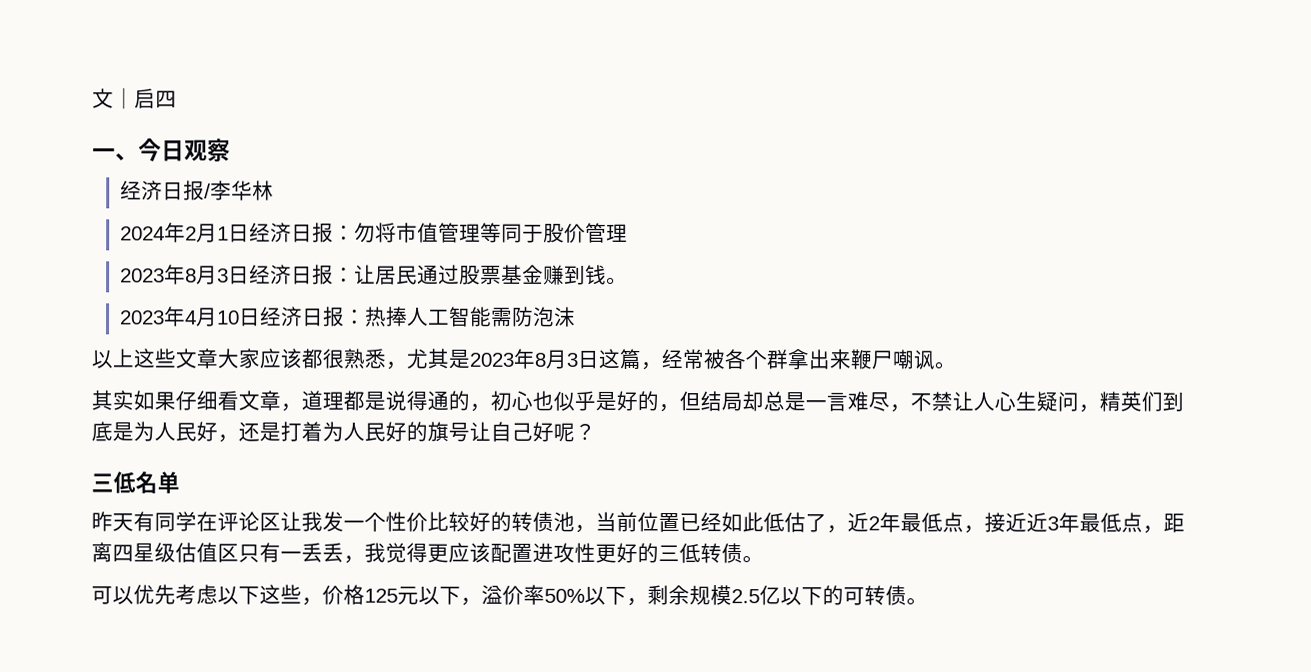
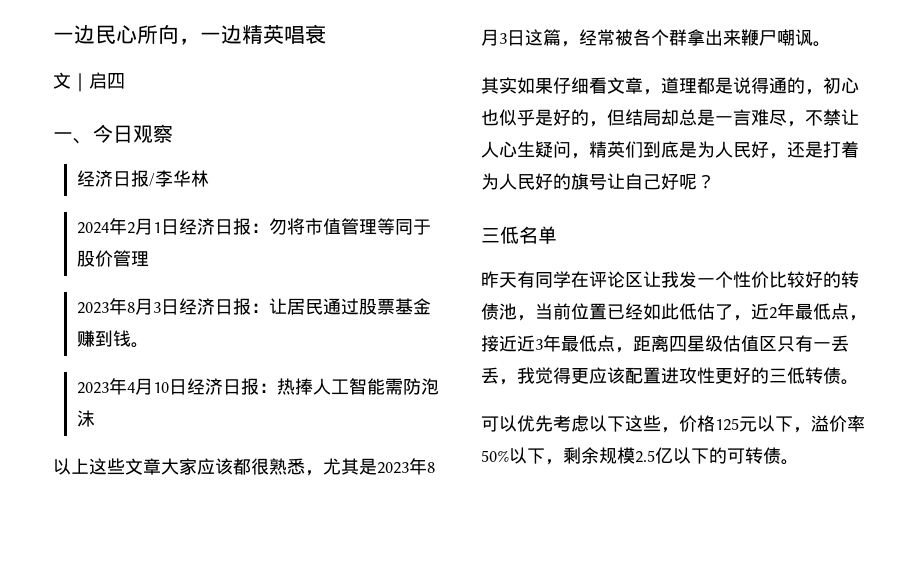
+ 一边民心所向，一边精英唱衰

